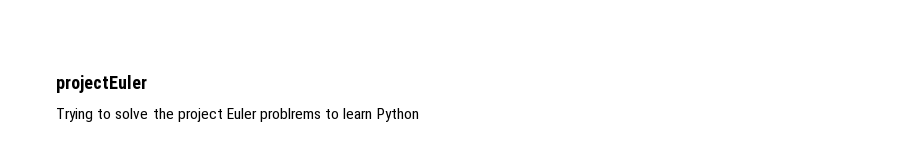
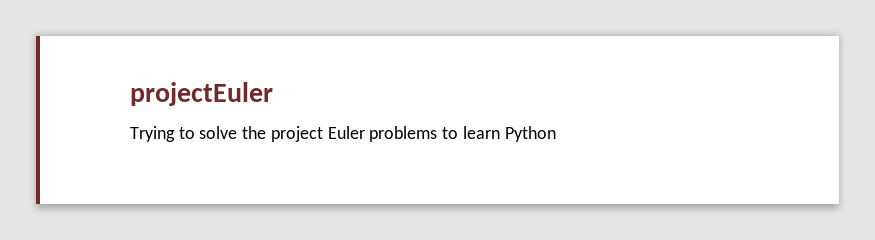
- Trying to solve the project Euler problrems to learn Python
+ Trying to solve the project Euler problems to learn Python

